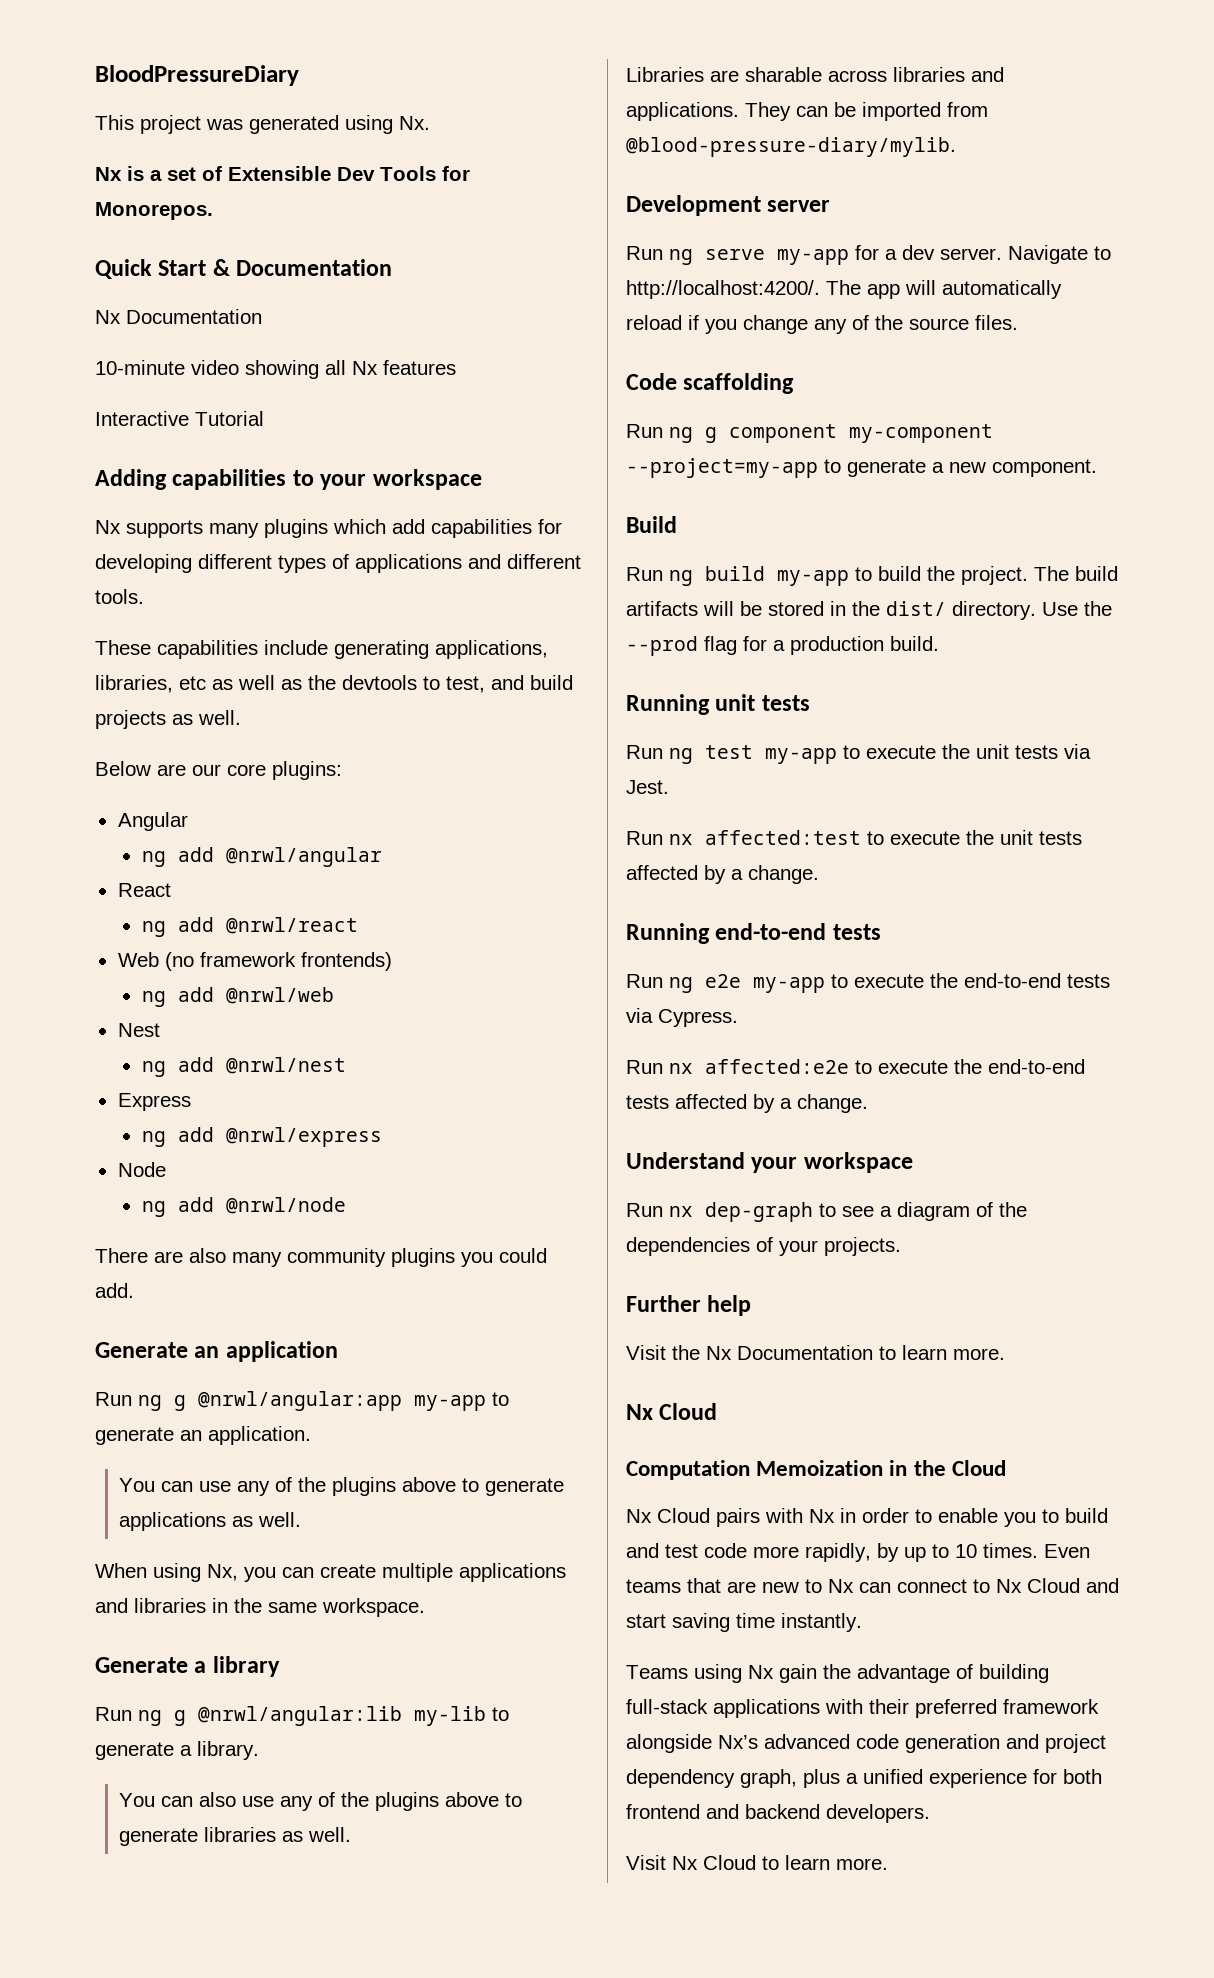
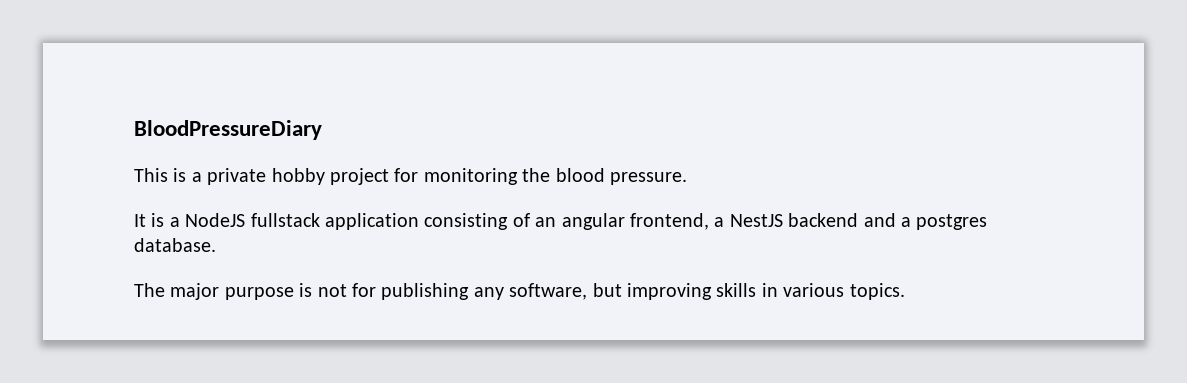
- This project was generated using Nx.
- Nx is a set of Extensible Dev Tools for Monorepos.
- Quick Start & Documentation
- Nx Documentation
- 10-minute video showing all Nx features
- Interactive Tutorial
- Adding capabilities to your workspace
- Nx supports many plugins which add capabilities for developing different types of applications and different tools.
- These capabilities include generating applications, libraries, etc as well as the devtools to test, and build projects as well.
- Below are our core plugins:
- Angular
- ng add @nrwl/angular
- React
- ng add @nrwl/react
- Web (no framework frontends)
- ng add @nrwl/web
- Nest
- ng add @nrwl/nest
- Express
- ng add @nrwl/express
- Node
- ng add @nrwl/node
- There are also many community plugins you could add.
- Generate an application
- Run ng g @nrwl/angular:app my-app to generate an application.
- You can use any of the plugins above to generate applications as well.
- When using Nx, you can create multiple applications and libraries in the same workspace.
- Generate a library
- Run ng g @nrwl/angular:lib my-lib to generate a library.
- You can also use any of the plugins above to generate libraries as well.
- Libraries are sharable across libraries and applications. They can be imported from @blood-pressure-diary/mylib.
- Development server
- Run ng serve my-app for a dev server. Navigate to http://localhost:4200/. The app will automatically reload if you change any of the source files.
- Code scaffolding
- Run ng g component my-component --project=my-app to generate a new component.
- Build
- Run ng build my-app to build the project. The build artifacts will be stored in the dist/ directory. Use the --prod flag for a production build.
- Running unit tests
- Run ng test my-app to execute the unit tests via Jest.
- Run nx affected:test to execute the unit tests affected by a change.
- Running end-to-end tests
- Run ng e2e my-app to execute the end-to-end tests via Cypress.
- Run nx affected:e2e to execute the end-to-end tests affected by a change.
- Understand your workspace
- Run nx dep-graph to see a diagram of the dependencies of your projects.
- Further help
- Visit the Nx Documentation to learn more.
- Nx Cloud
- Computation Memoization in the Cloud
- Nx Cloud pairs with Nx in order to enable you to build and test code more rapidly, by up to 10 times. Even teams that are new to Nx can connect to Nx Cloud and start saving time instantly.
- Teams using Nx gain the advantage of building full-stack applications with their preferred framework alongside Nx’s advanced code generation and project dependency graph, plus a unified experience for both frontend and backend developers.
- Visit Nx Cloud to learn more.
+ This is a private hobby project for monitoring the blood pressure.
+ It is a NodeJS fullstack application consisting of an angular frontend, a NestJS backend and a postgres database.
+ The major purpose is not for publishing any software, but improving skills in various topics.

